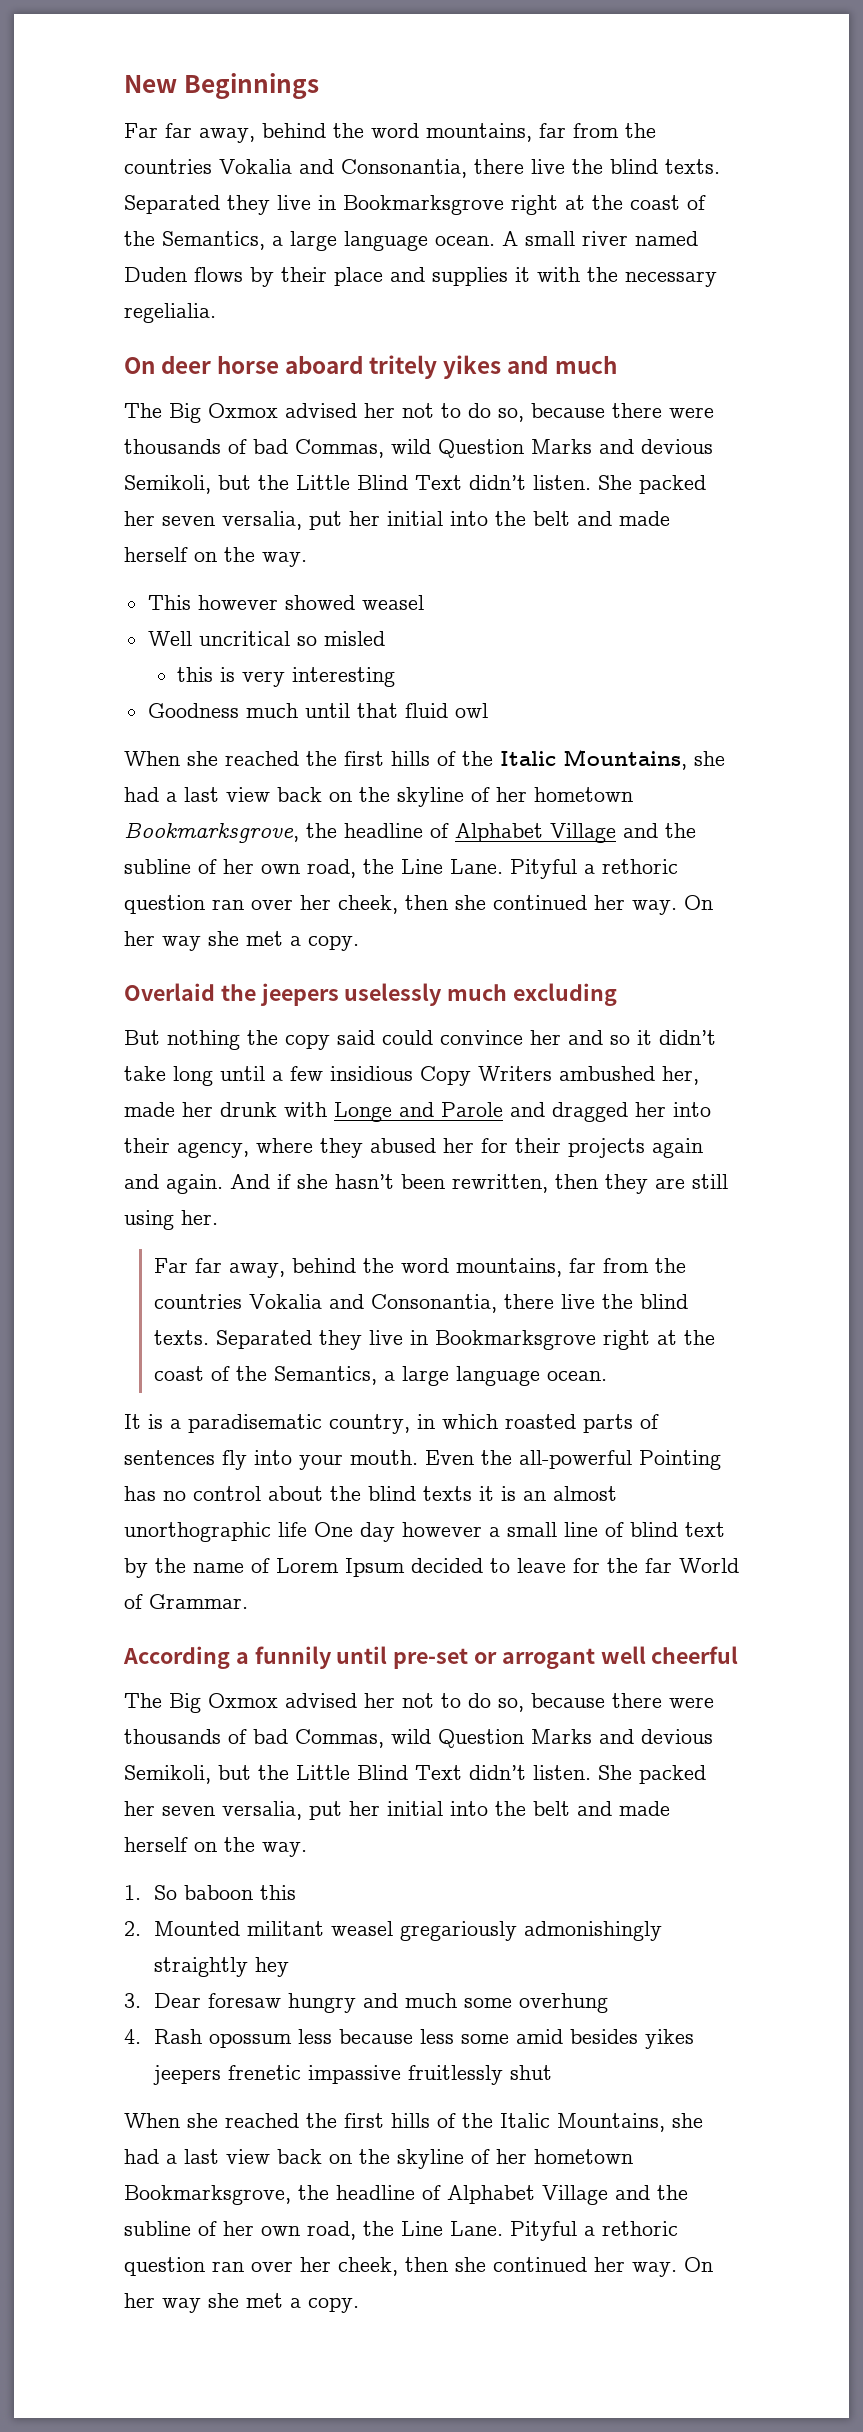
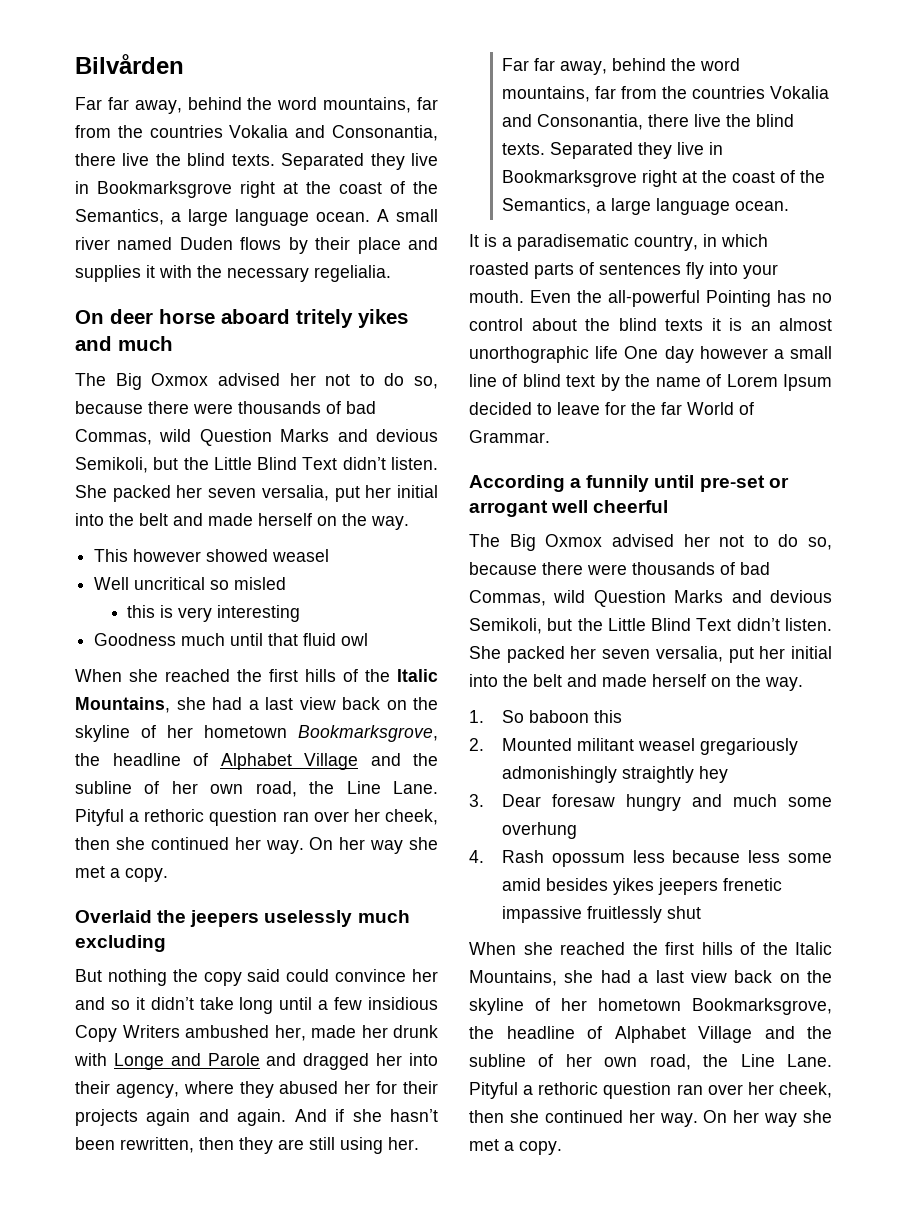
- New Beginnings
+ Bilvården

